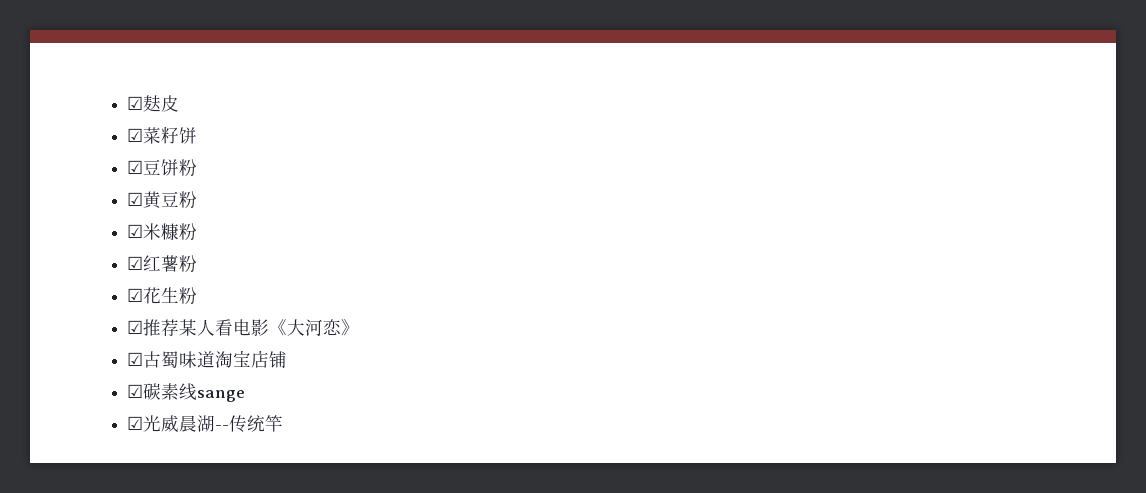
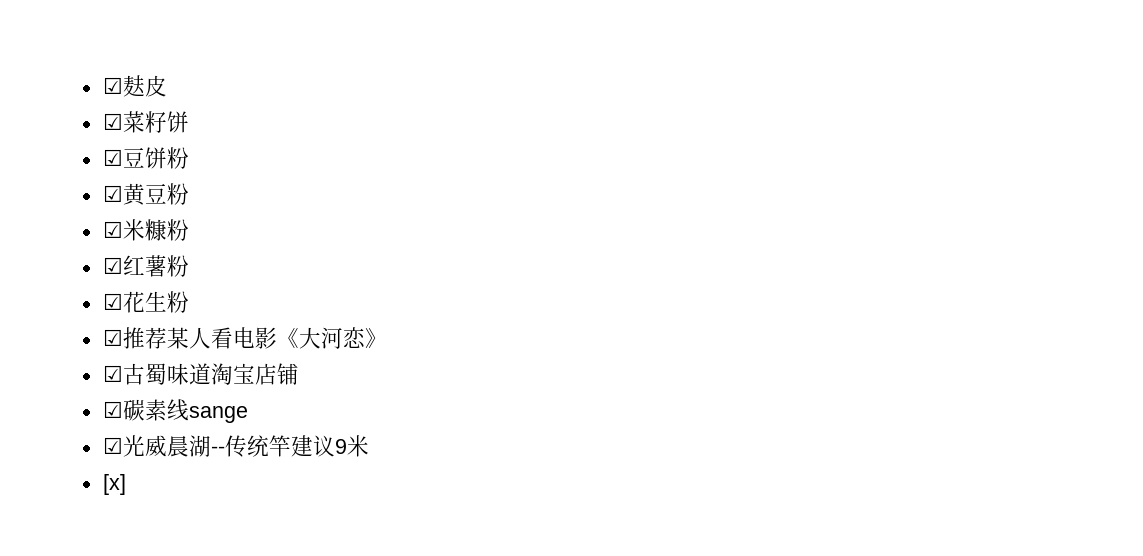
- ☑光威晨湖--传统竿
+ ☑光威晨湖--传统竿建议9米
+ [x]

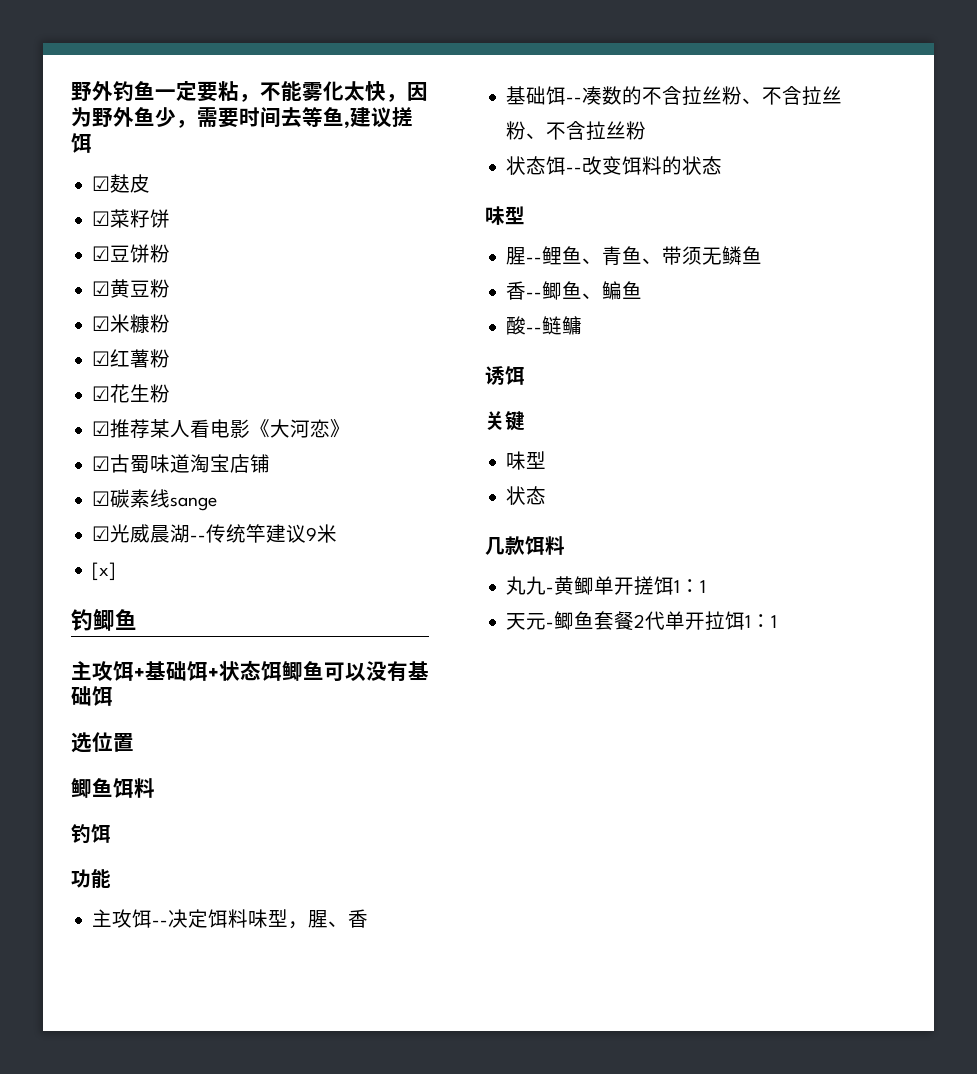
+ 野外钓鱼一定要粘，不能雾化太快，因为野外鱼少，需要时间去等鱼,建议搓饵
+ 钓鲫鱼
+ 主攻饵+基础饵+状态饵鲫鱼可以没有基础饵
+ 选位置
+ 鲫鱼饵料
+ 钓饵
+ 功能
+ 主攻饵--决定饵料味型，腥、香
+ 基础饵--凑数的不含拉丝粉、不含拉丝粉、不含拉丝粉
+ 状态饵--改变饵料的状态
+ 味型
+ 腥--鲤鱼、青鱼、带须无鳞鱼
+ 香--鲫鱼、鳊鱼
+ 酸--鲢鳙
+ 诱饵
+ 关键
+ 味型
+ 状态
+ 几款饵料
+ 丸九-黄鲫单开搓饵1：1
+ 天元-鲫鱼套餐2代单开拉饵1：1

